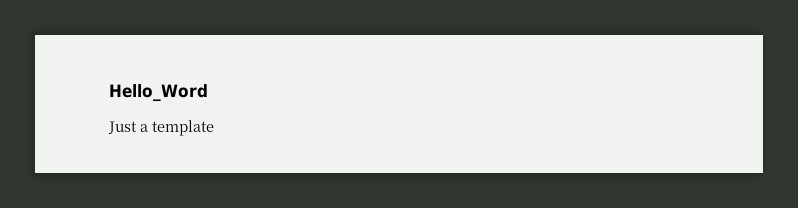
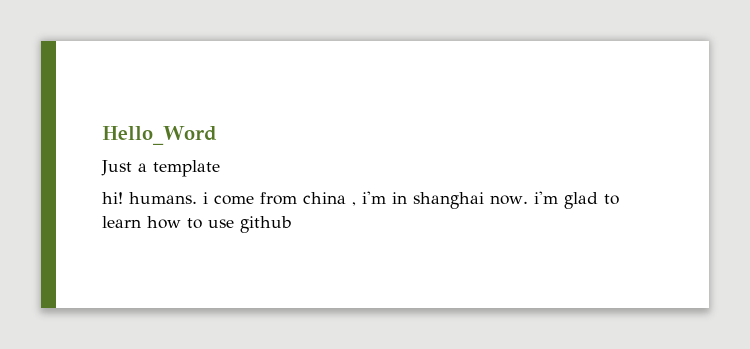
+ hi! humans. i come from china , i'm in shanghai now. i'm glad to learn how to use github

